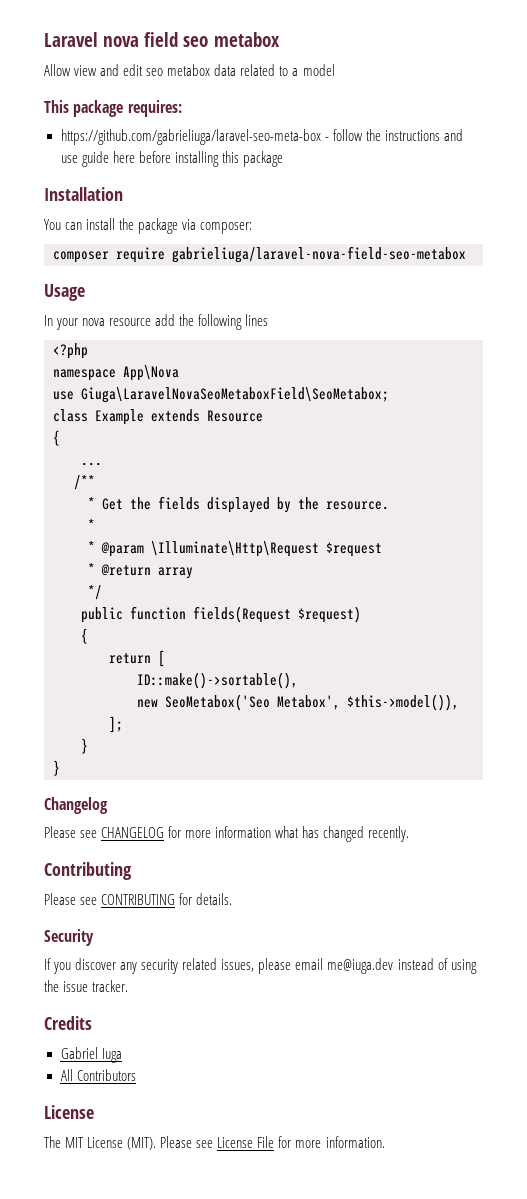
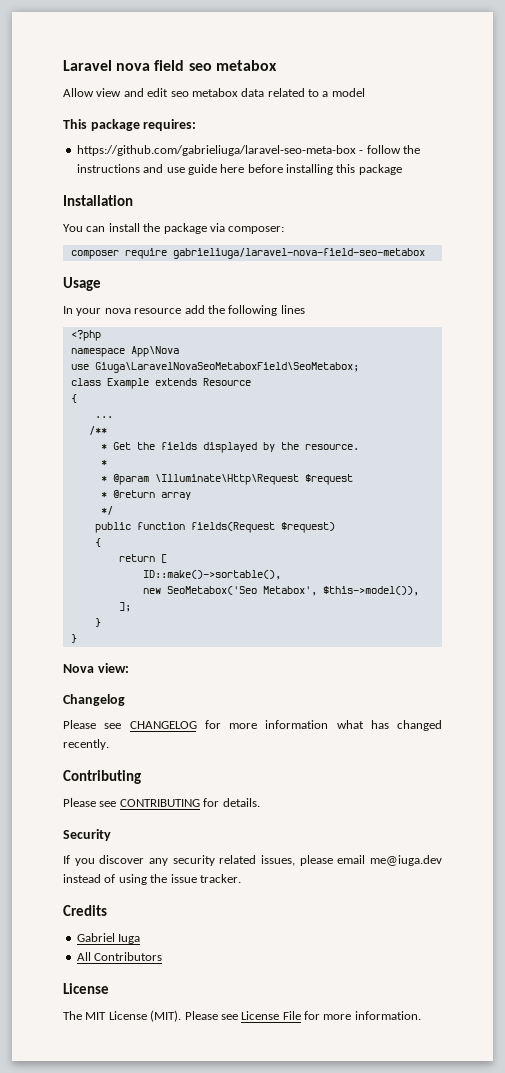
+ Nova view:

